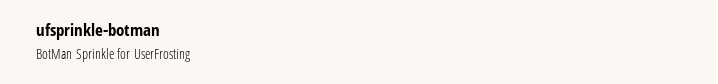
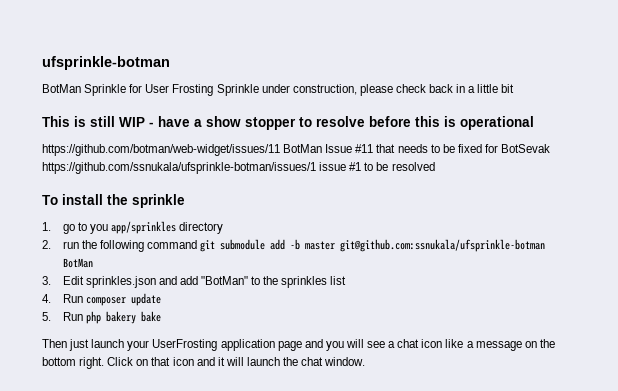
- BotMan Sprinkle for UserFrosting
+ BotMan Sprinkle for User Frosting Sprinkle under construction, please check back in a little bit
+ This is still WIP - have a show stopper to resolve before this is operational
+ https://github.com/botman/web-widget/issues/11 BotMan Issue #11 that needs to be fixed for BotSevak https://github.com/ssnukala/ufsprinkle-botman/issues/1 issue #1 to be resolved
+ To install the sprinkle
+ 1. go to you app/sprinkles directory
+ 2. run the following command git submodule add -b master git@github.com:ssnukala/ufsprinkle-botman BotMan
+ 3. Edit sprinkles.json and add "BotMan" to the sprinkles list
+ 4. Run composer update
+ 5. Run php bakery bake
+ Then just launch your UserFrosting application page and you will see a chat icon like a message on the bottom right. Click on that icon and it will launch the chat window.

